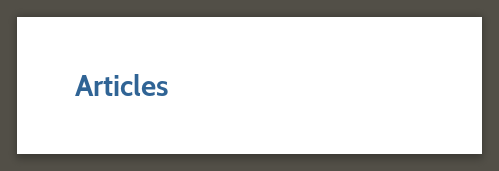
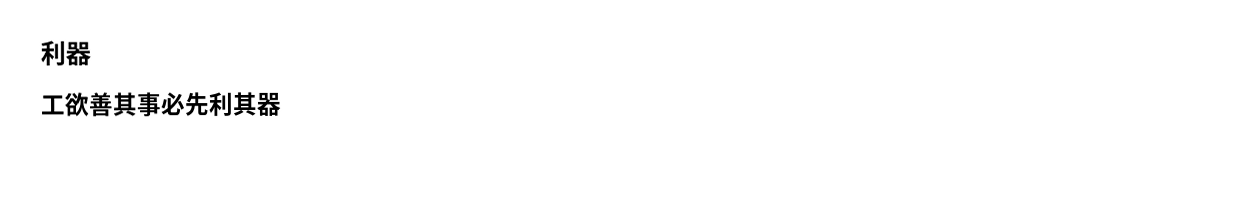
- Articles
+ 利器
+ 工欲善其事必先利其器

